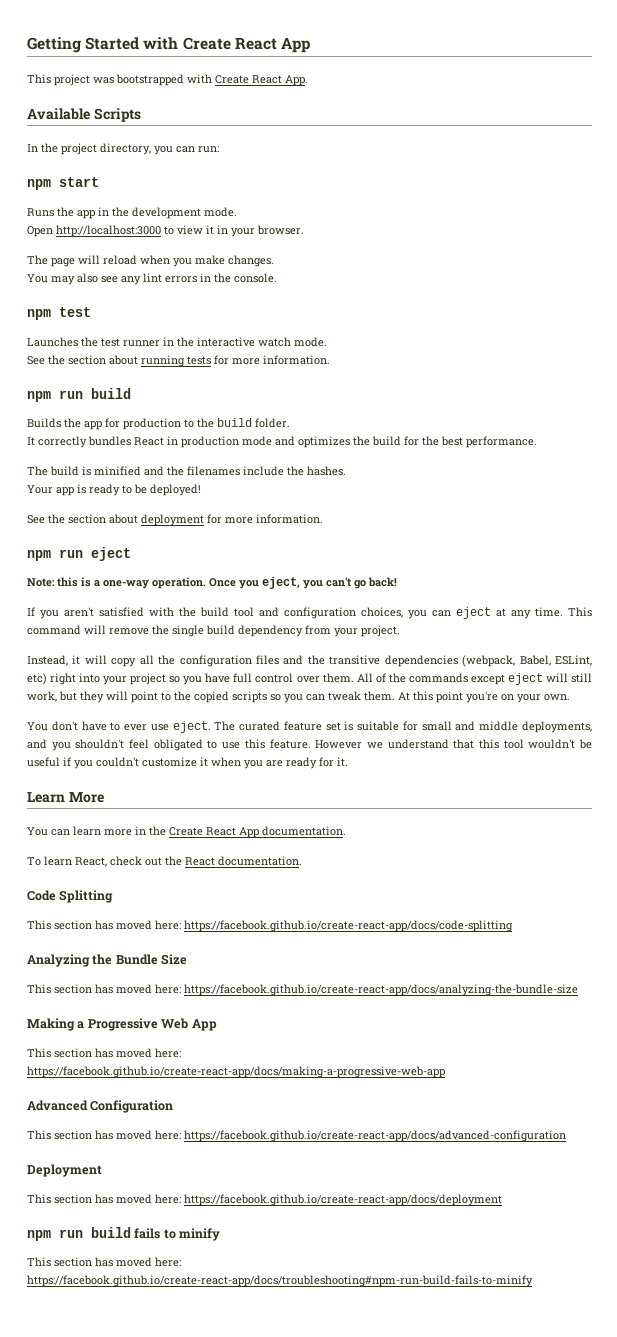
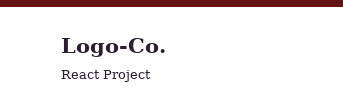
- Getting Started with Create React App
- This project was bootstrapped with Create React App.
- Available Scripts
- In the project directory, you can run:
- npm start
- Runs the app in the development mode.
- Open http://localhost:3000 to view it in your browser.
- The page will reload when you make changes.
- You may also see any lint errors in the console.
- npm test
- Launches the test runner in the interactive watch mode.
- See the section about running tests for more information.
- npm run build
- Builds the app for production to the build folder.
- It correctly bundles React in production mode and optimizes the build for the best performance.
- The build is minified and the filenames include the hashes.
- Your app is ready to be deployed!
- See the section about deployment for more information.
- npm run eject
- Note: this is a one-way operation. Once you eject, you can't go back!
- If you aren't satisfied with the build tool and configuration choices, you can eject at any time. This command will remove the single build dependency from your project.
- Instead, it will copy all the configuration files and the transitive dependencies (webpack, Babel, ESLint, etc) right into your project so you have full control over them. All of the commands except eject will still work, but they will point to the copied scripts so you can tweak them. At this point you're on your own.
- You don't have to ever use eject. The curated feature set is suitable for small and middle deployments, and you shouldn't feel obligated to use this feature. However we understand that this tool wouldn't be useful if you couldn't customize it when you are ready for it.
- Learn More
- You can learn more in the Create React App documentation.
- To learn React, check out the React documentation.
- Code Splitting
- This section has moved here: https://facebook.github.io/create-react-app/docs/code-splitting
- Analyzing the Bundle Size
- This section has moved here: https://facebook.github.io/create-react-app/docs/analyzing-the-bundle-size
- Making a Progressive Web App
- This section has moved here: https://facebook.github.io/create-react-app/docs/making-a-progressive-web-app
- Advanced Configuration
- This section has moved here: https://facebook.github.io/create-react-app/docs/advanced-configuration
- Deployment
- This section has moved here: https://facebook.github.io/create-react-app/docs/deployment
- npm run build fails to minify
- This section has moved here: https://facebook.github.io/create-react-app/docs/troubleshooting#npm-run-build-fails-to-minify
+ Logo-Co.
+ React Project

